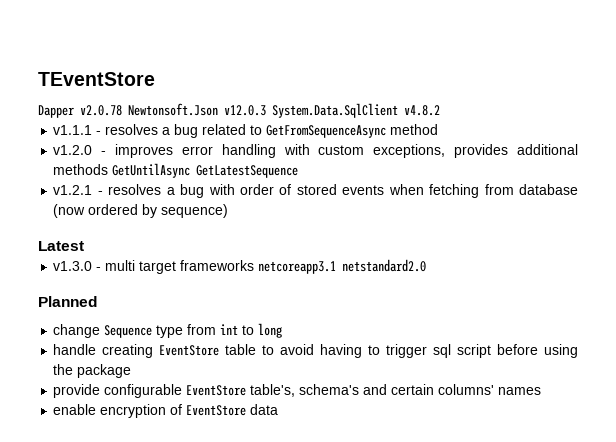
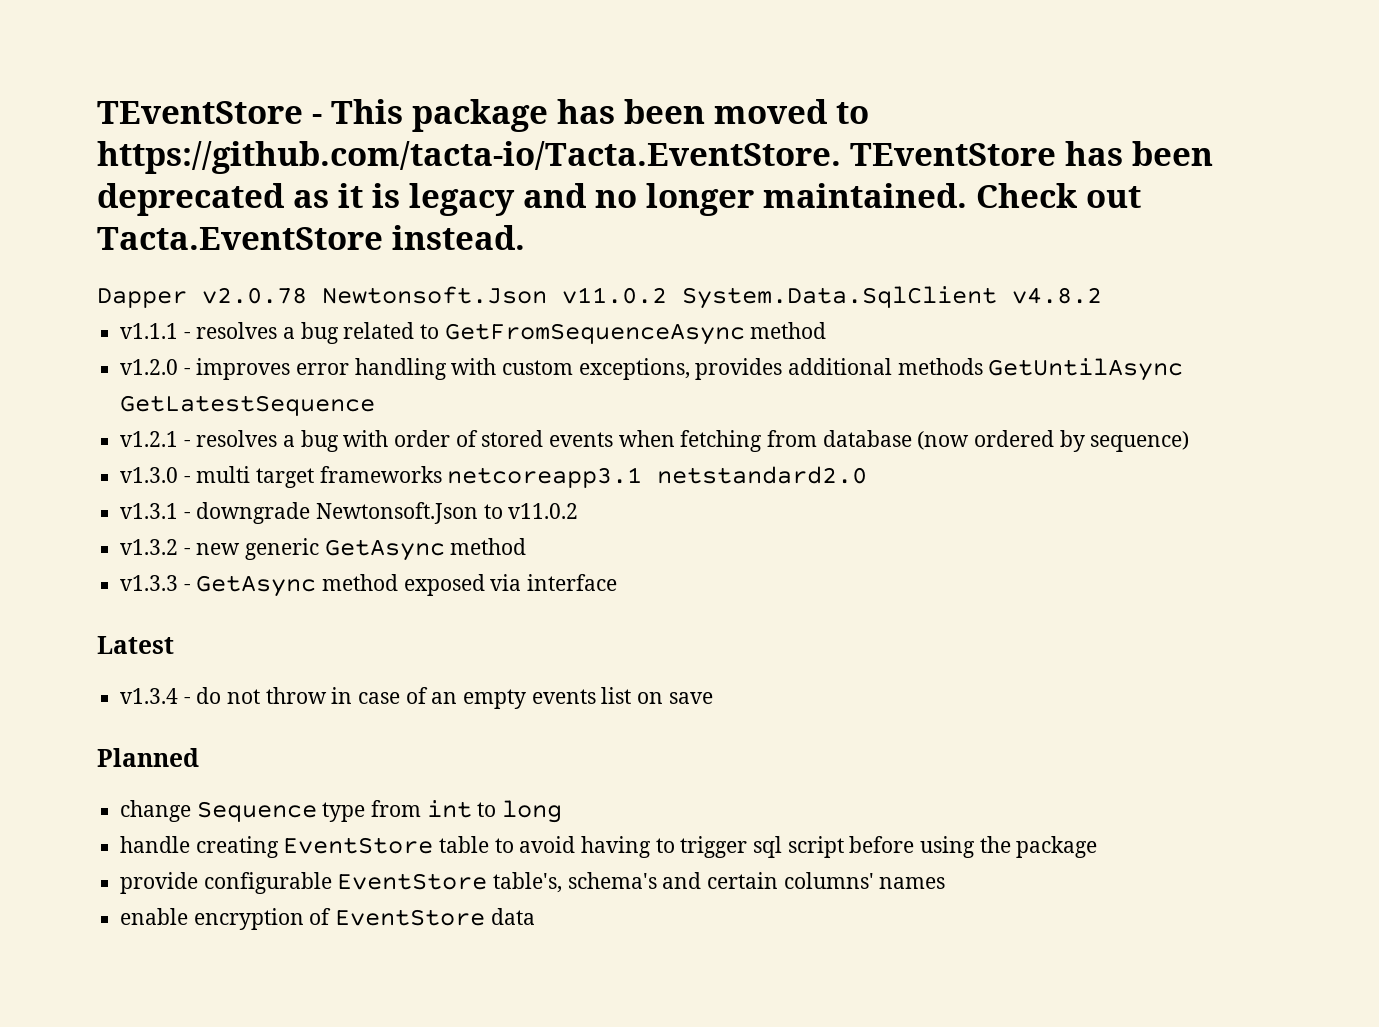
- TEventStore
+ TEventStore - This package has been moved to https://github.com/tacta-io/Tacta.EventStore. TEventStore has been deprecated as it is legacy and no longer maintained. Check out Tacta.EventStore instead.
- Dapper v2.0.78 Newtonsoft.Json v12.0.3 System.Data.SqlClient v4.8.2
+ Dapper v2.0.78 Newtonsoft.Json v11.0.2 System.Data.SqlClient v4.8.2
- Latest
+ v1.3.1 - downgrade Newtonsoft.Json to v11.0.2
+ v1.3.2 - new generic GetAsync method
+ v1.3.3 - GetAsync method exposed via interface
+ Latest
+ v1.3.4 - do not throw in case of an empty events list on save

